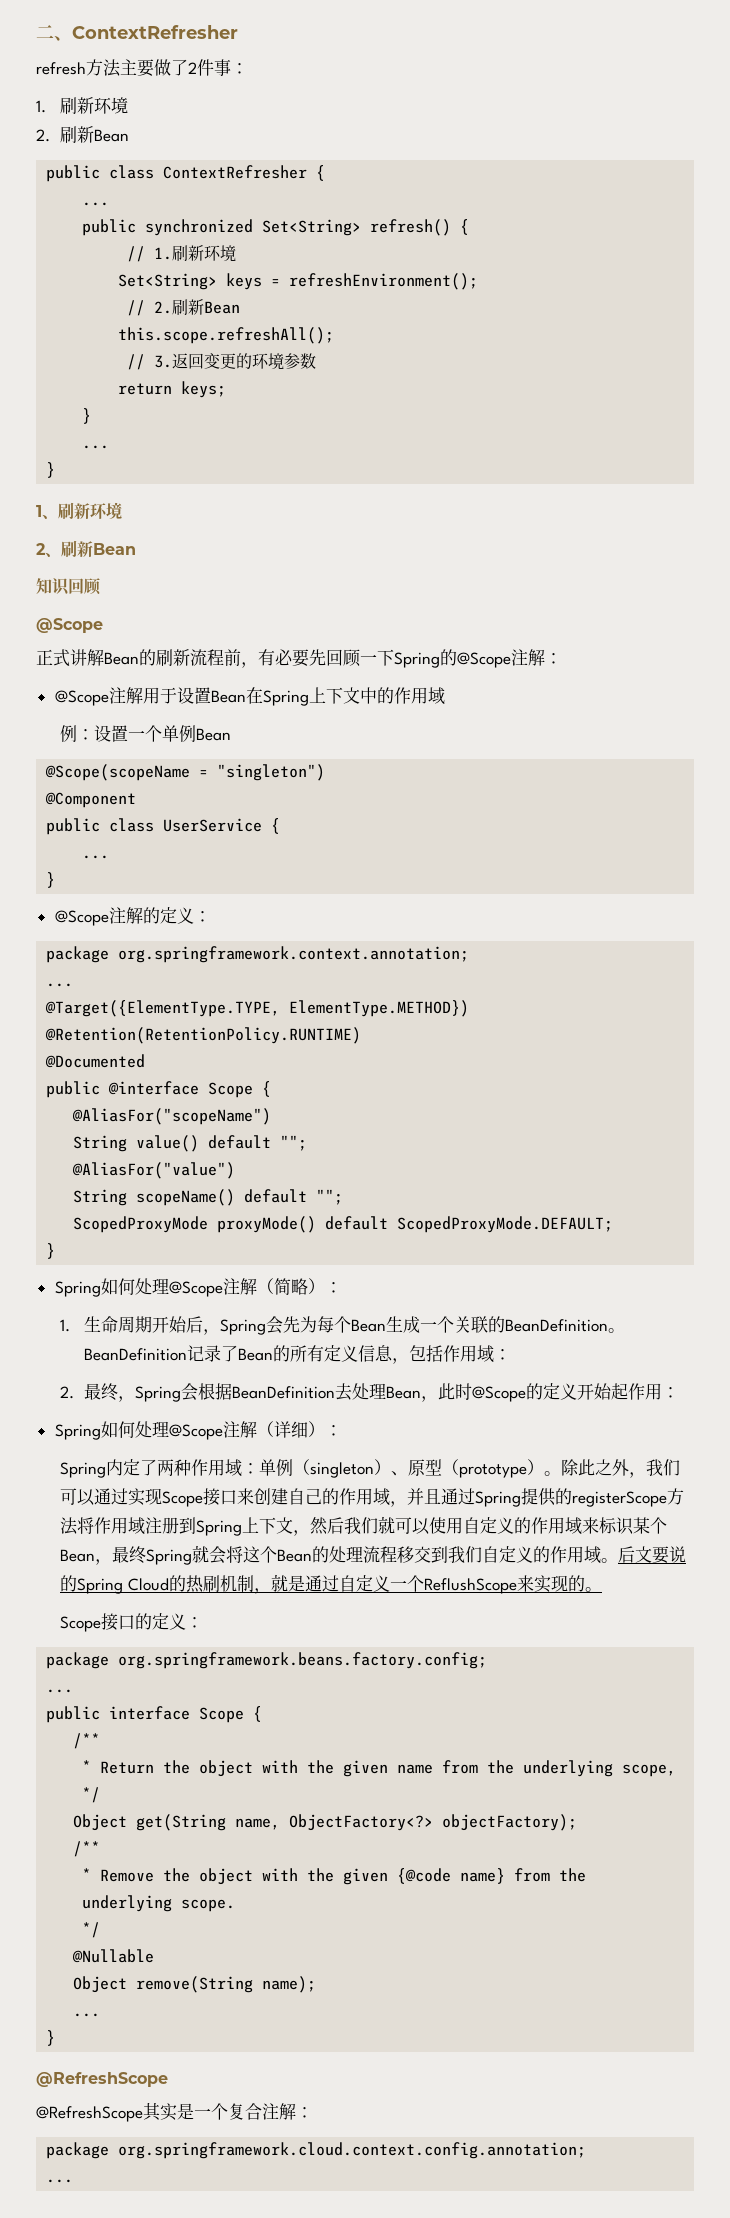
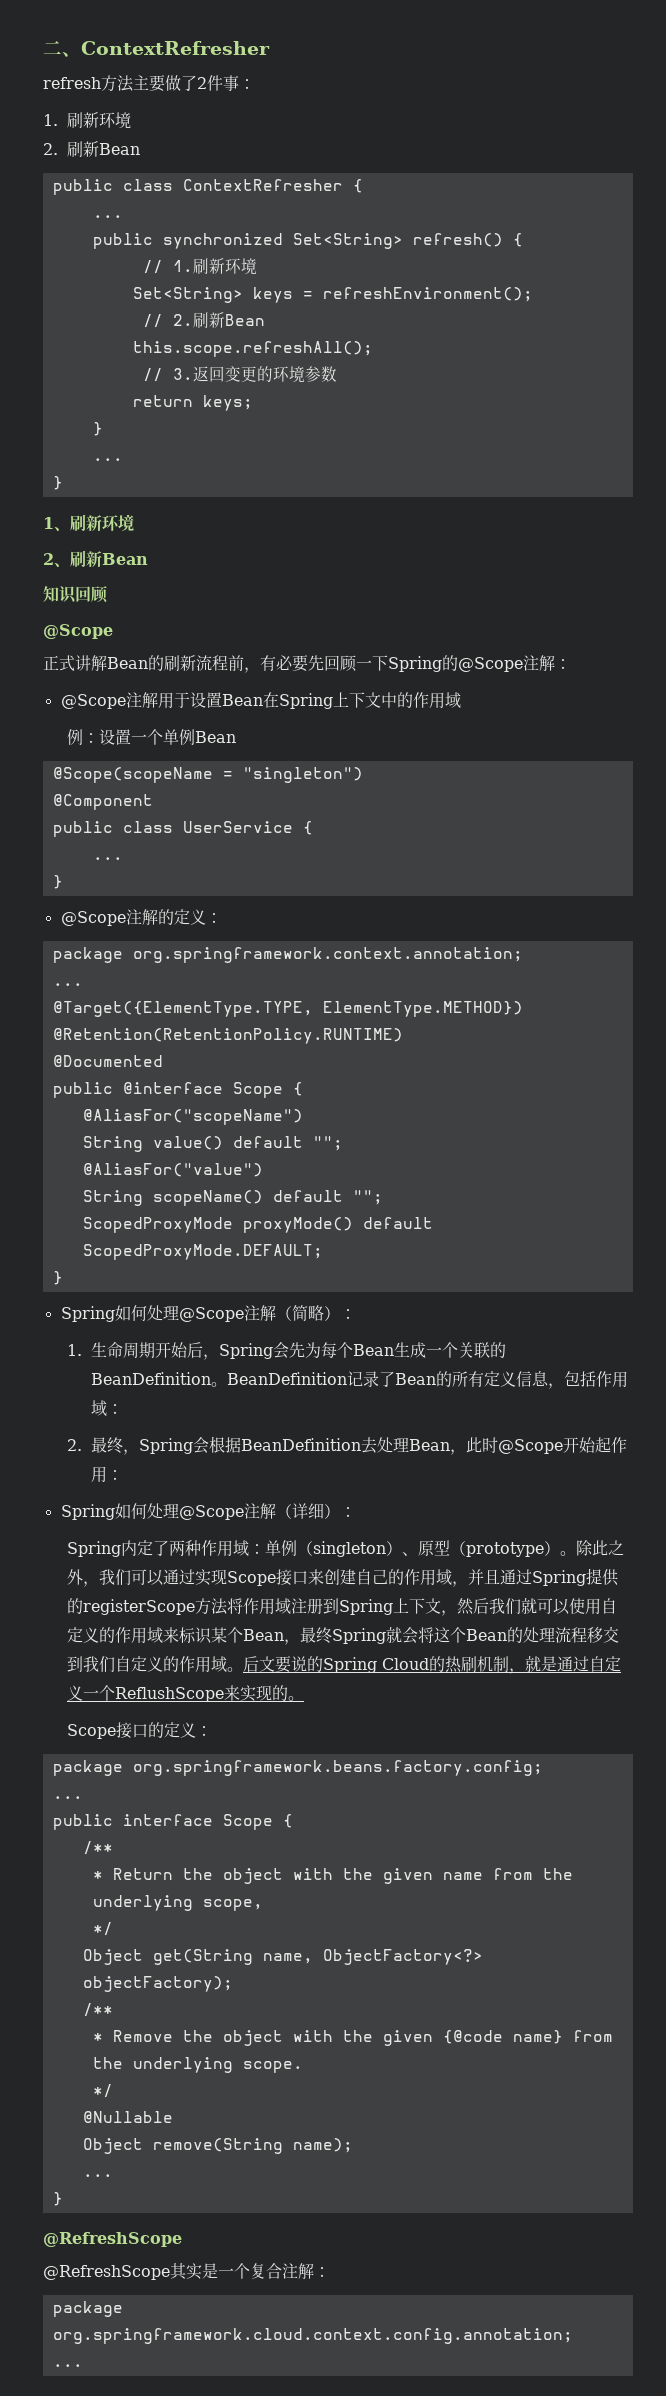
- 2.最终，Spring会根据BeanDefinition去处理Bean，此时@Scope的定义开始起作用：
+ 2.最终，Spring会根据BeanDefinition去处理Bean，此时@Scope开始起作用：

